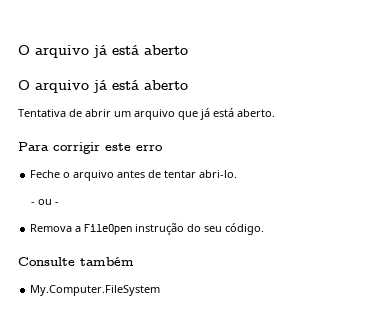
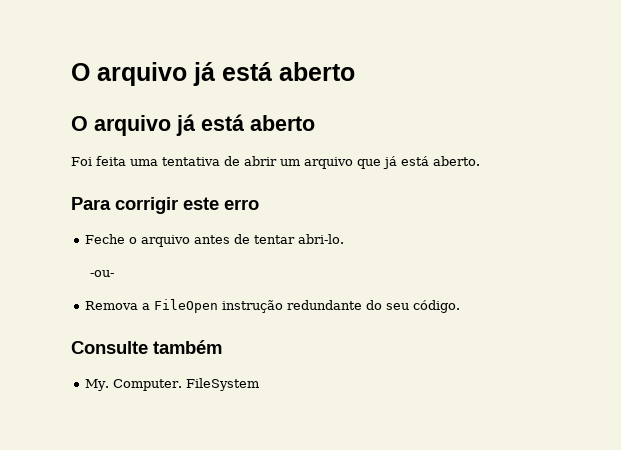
- Tentativa de abrir um arquivo que já está aberto.
+ Foi feita uma tentativa de abrir um arquivo que já está aberto.
- - ou -
+ -ou-
- Remova a FileOpen instrução do seu código.
+ Remova a FileOpen instrução redundante do seu código.
- My.Computer.FileSystem
+ My. Computer. FileSystem

